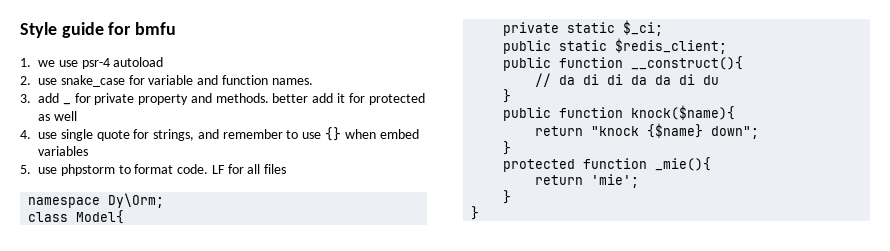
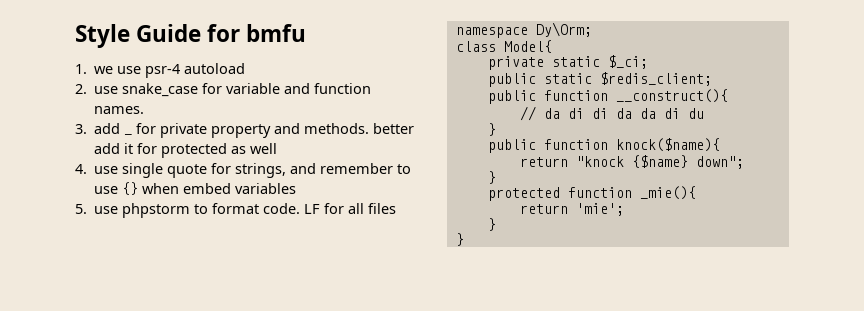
- Style guide for bmfu
+ Style Guide for bmfu

